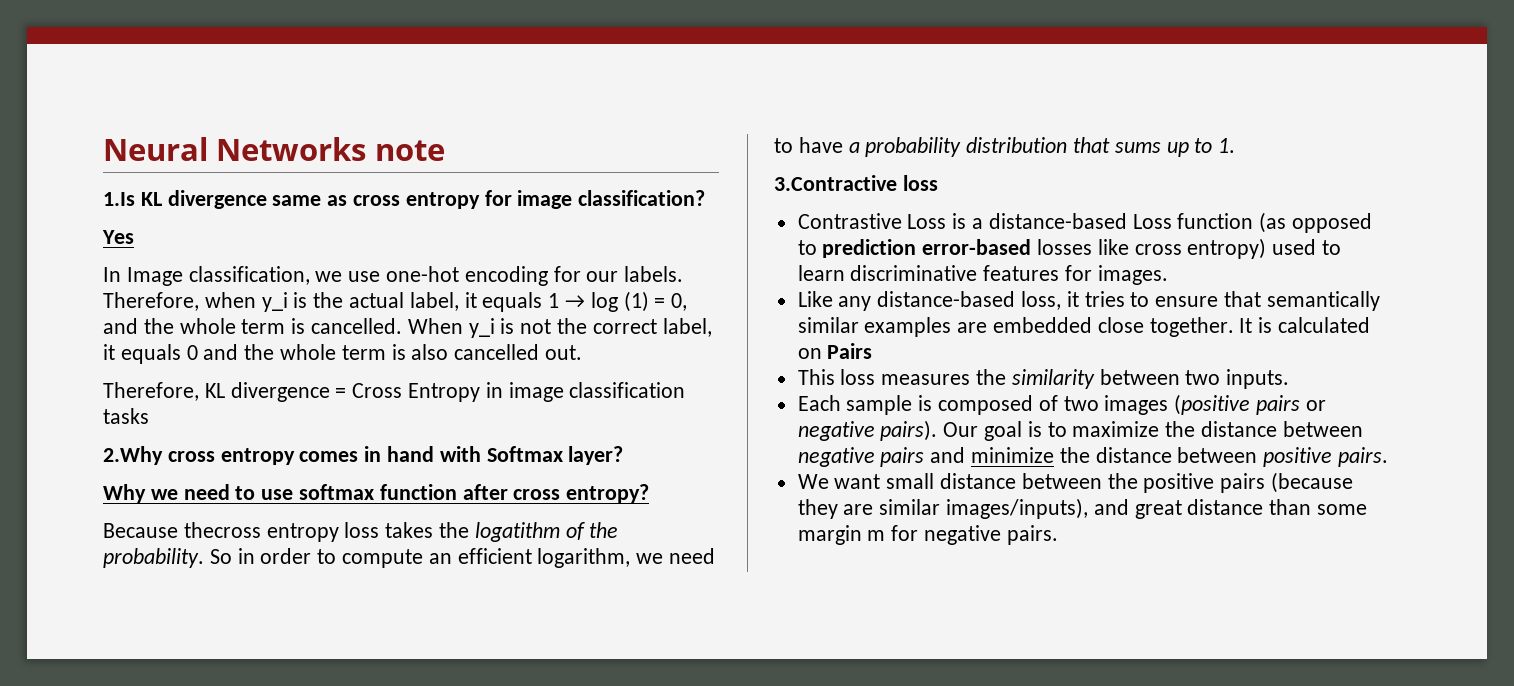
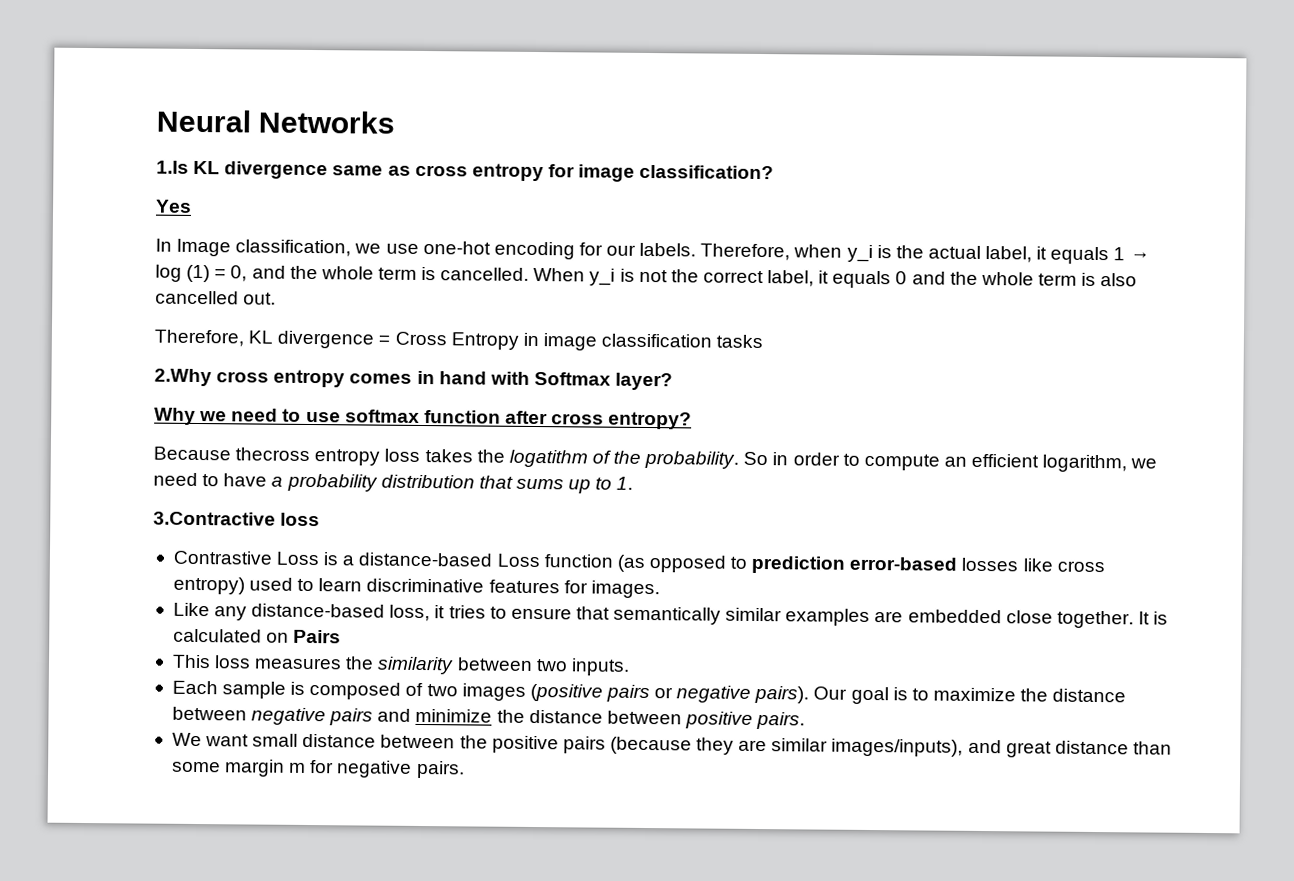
- Neural Networks note
+ Neural Networks

